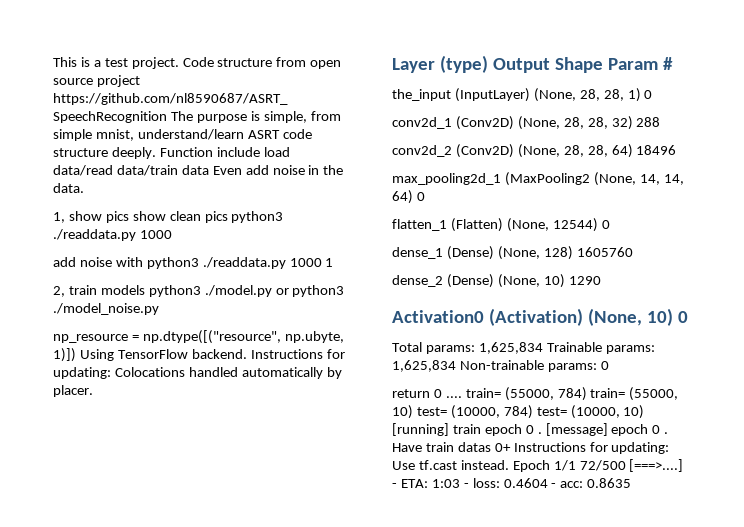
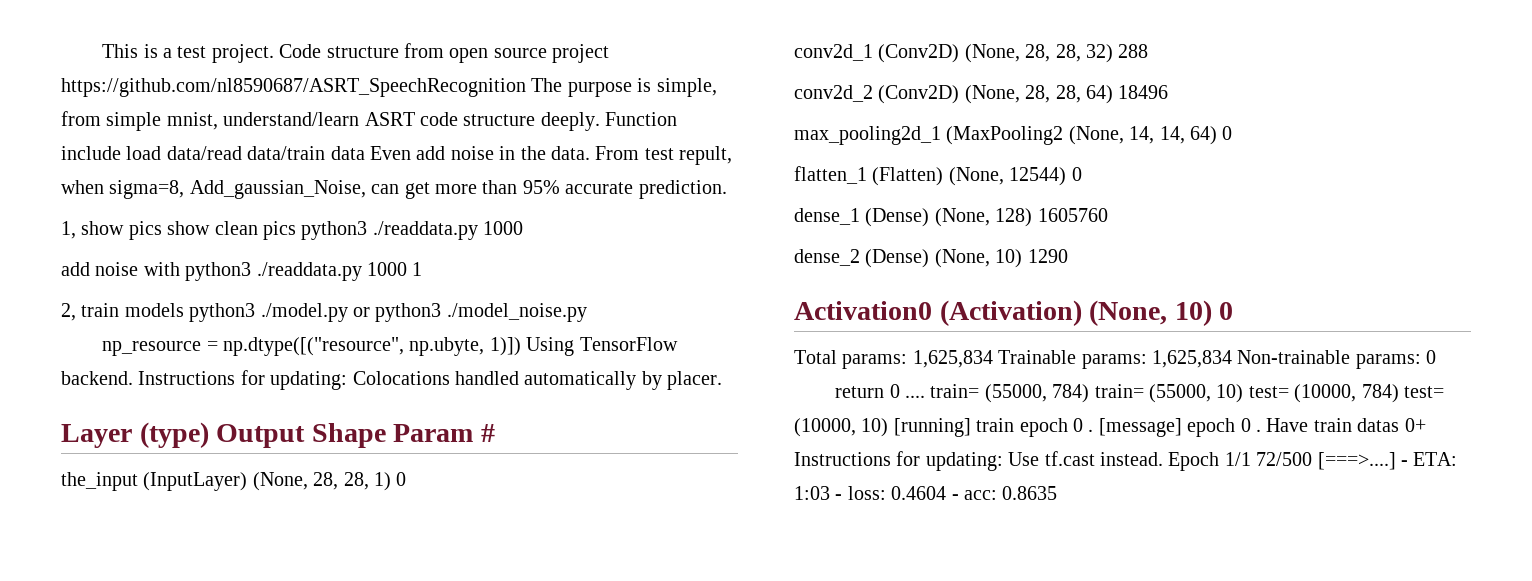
+ From test repult, when sigma=8, Add_gaussian_Noise, can get more than 95% accurate prediction.

